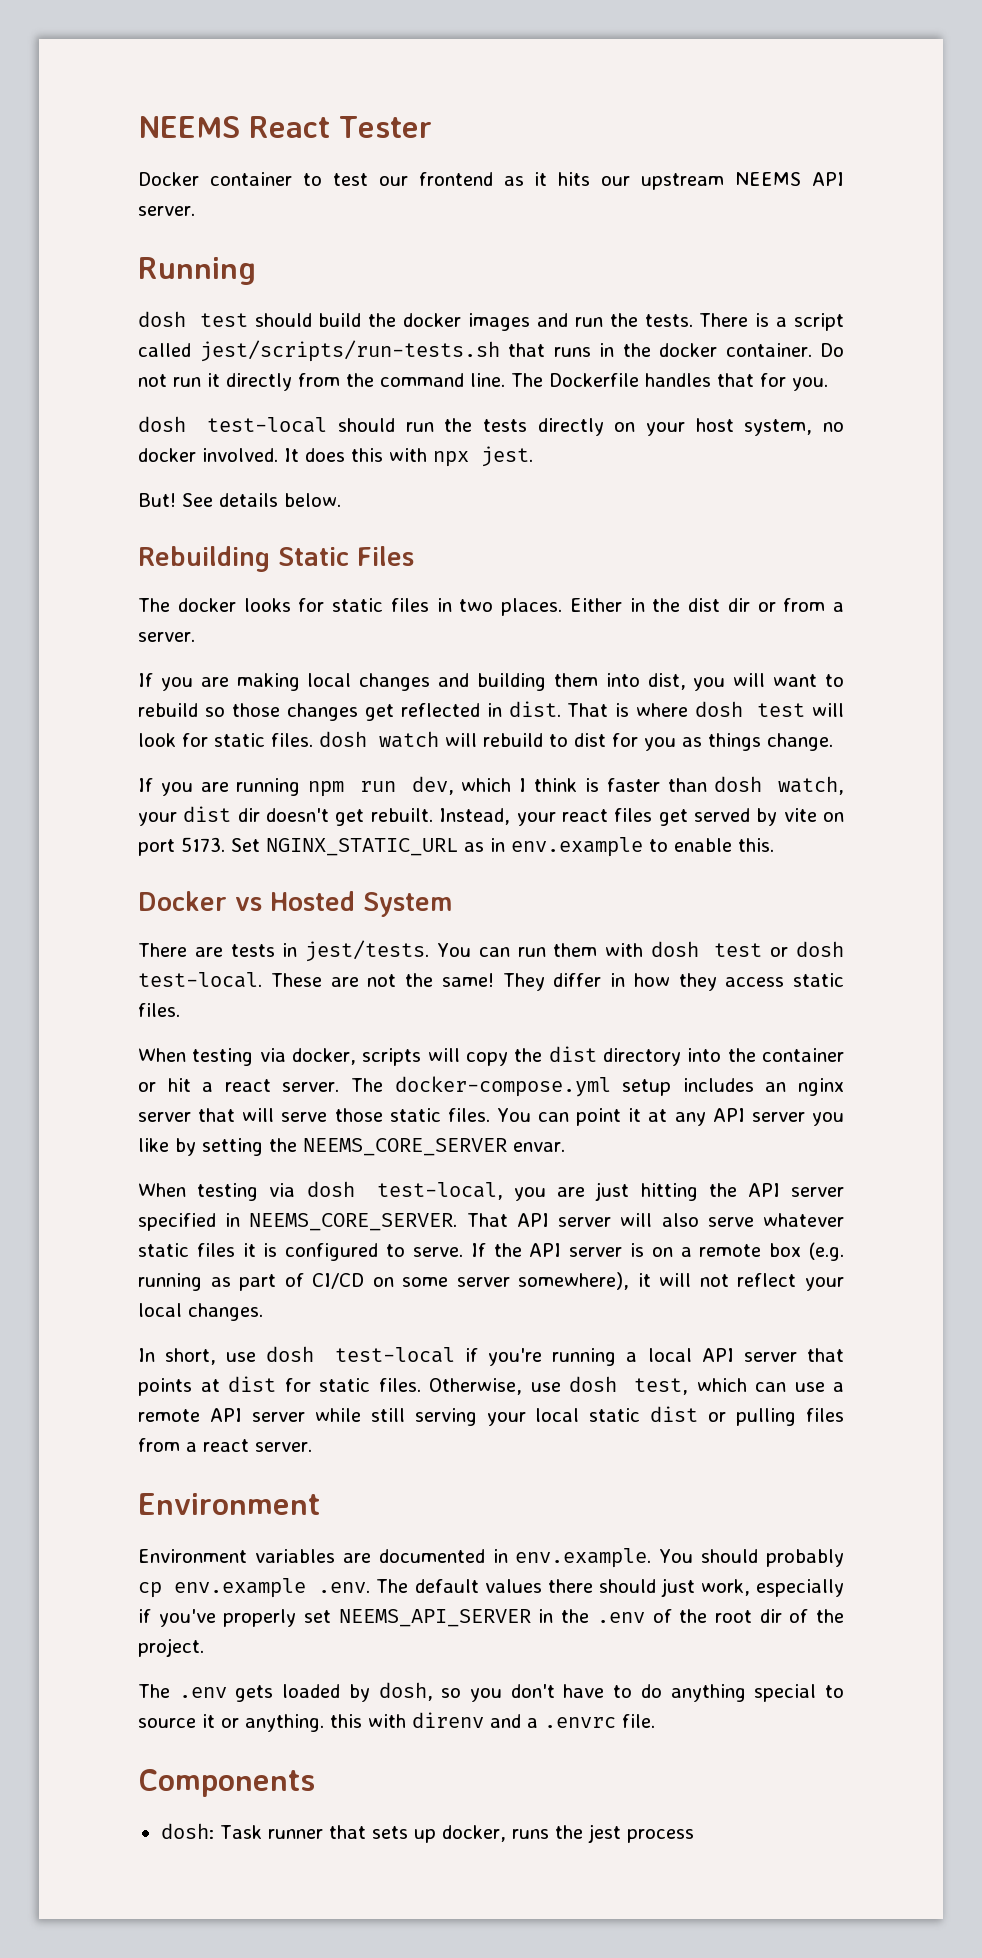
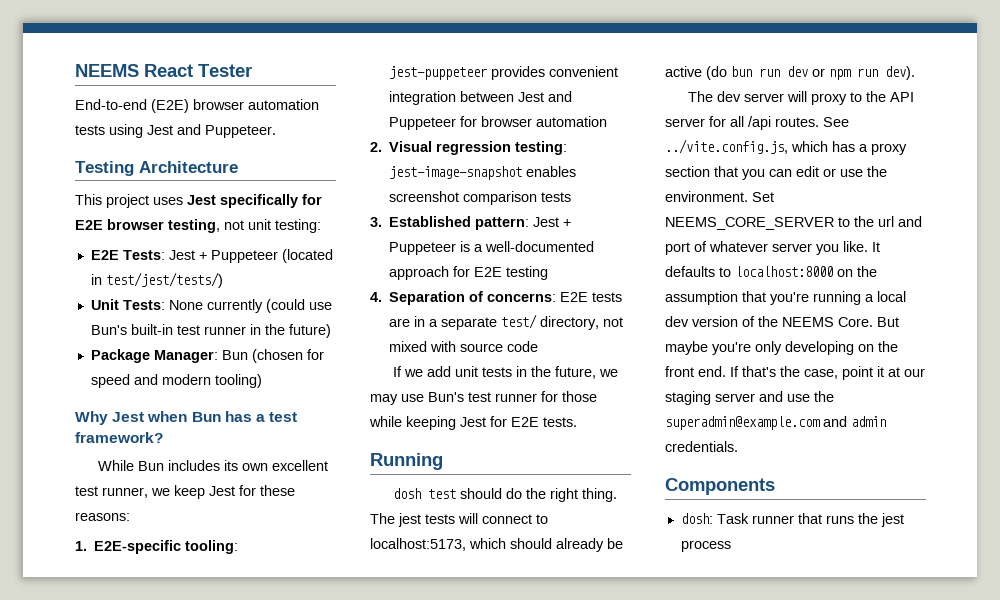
- Docker container to test our frontend as it hits our upstream NEEMS API server.
+ End-to-end (E2E) browser automation tests using Jest and Puppeteer.
+ Testing Architecture
+ This project uses Jest specifically for E2E browser testing, not unit testing:
+ E2E Tests: Jest + Puppeteer (located in test/jest/tests/)
+ Unit Tests: None currently (could use Bun's built-in test runner in the future)
+ Package Manager: Bun (chosen for speed and modern tooling)
+ Why Jest when Bun has a test framework?
+ While Bun includes its own excellent test runner, we keep Jest for these reasons:
+ 1. E2E-specific tooling: jest-puppeteer provides convenient integration between Jest and Puppeteer for browser automation
+ 2. Visual regression testing: jest-image-snapshot enables screenshot comparison tests
+ 3. Established pattern: Jest + Puppeteer is a well-documented approach for E2E testing
+ 4. Separation of concerns: E2E tests are in a separate test/ directory, not mixed with source code
+ If we add unit tests in the future, we may use Bun's test runner for those while keeping Jest for E2E tests.
  Running
- dosh test should build the docker images and run the tests. There is a script called jest/scripts/run-tests.sh that runs in the docker container. Do not run it directly from the command line. The Dockerfile handles that for you.
- dosh test-local should run the tests directly on your host system, no docker involved. It does this with npx jest.
- But! See details below.
- Rebuilding Static Files
- The docker looks for static files in two places. Either in the dist dir or from a server.
- If you are making local changes and building them into dist, you will want to rebuild so those changes get reflected in dist. That is where dosh test will look for static files. dosh watch will rebuild to dist for you as things change.
- If you are running npm run dev, which I think is faster than dosh watch, your dist dir doesn't get rebuilt. Instead, your react files get served by vite on port 5173. Set NGINX_STATIC_URL as in env.example to enable this.
- Docker vs Hosted System
- There are tests in jest/tests. You can run them with dosh test or dosh test-local. These are not the same! They differ in how they access static files.
- When testing via docker, scripts will copy the dist directory into the container or hit a react server. The docker-compose.yml setup includes an nginx server that will serve those static files. You can point it at any API server you like by setting the NEEMS_CORE_SERVER envar.
- When testing via dosh test-local, you are just hitting the API server specified in NEEMS_CORE_SERVER. That API server will also serve whatever static files it is configured to serve. If the API server is on a remote box (e.g. running as part of CI/CD on some server somewhere), it will not reflect your local changes.
- In short, use dosh test-local if you're running a local API server that points at dist for static files. Otherwise, use dosh test, which can use a remote API server while still serving your local static dist or pulling files from a react server.
- Environment
- Environment variables are documented in env.example. You should probably cp env.example .env. The default values there should just work, especially if you've properly set NEEMS_API_SERVER in the .env of the root dir of the project.
- The .env gets loaded by dosh, so you don't have to do anything special to source it or anything. this with direnv and a .envrc file.
+ dosh test should do the right thing. The jest tests will connect to localhost:5173, which should already be active (do bun run dev or npm run dev).
+ The dev server will proxy to the API server for all /api routes. See ../vite.config.js, which has a proxy section that you can edit or use the environment. Set NEEMS_CORE_SERVER to the url and port of whatever server you like. It defaults to localhost:8000 on the assumption that you're running a local dev version of the NEEMS Core. But maybe you're only developing on the front end. If that's the case, point it at our staging server and use the superadmin@example.com and admin credentials.
- dosh: Task runner that sets up docker, runs the jest process
+ dosh: Task runner that runs the jest process

